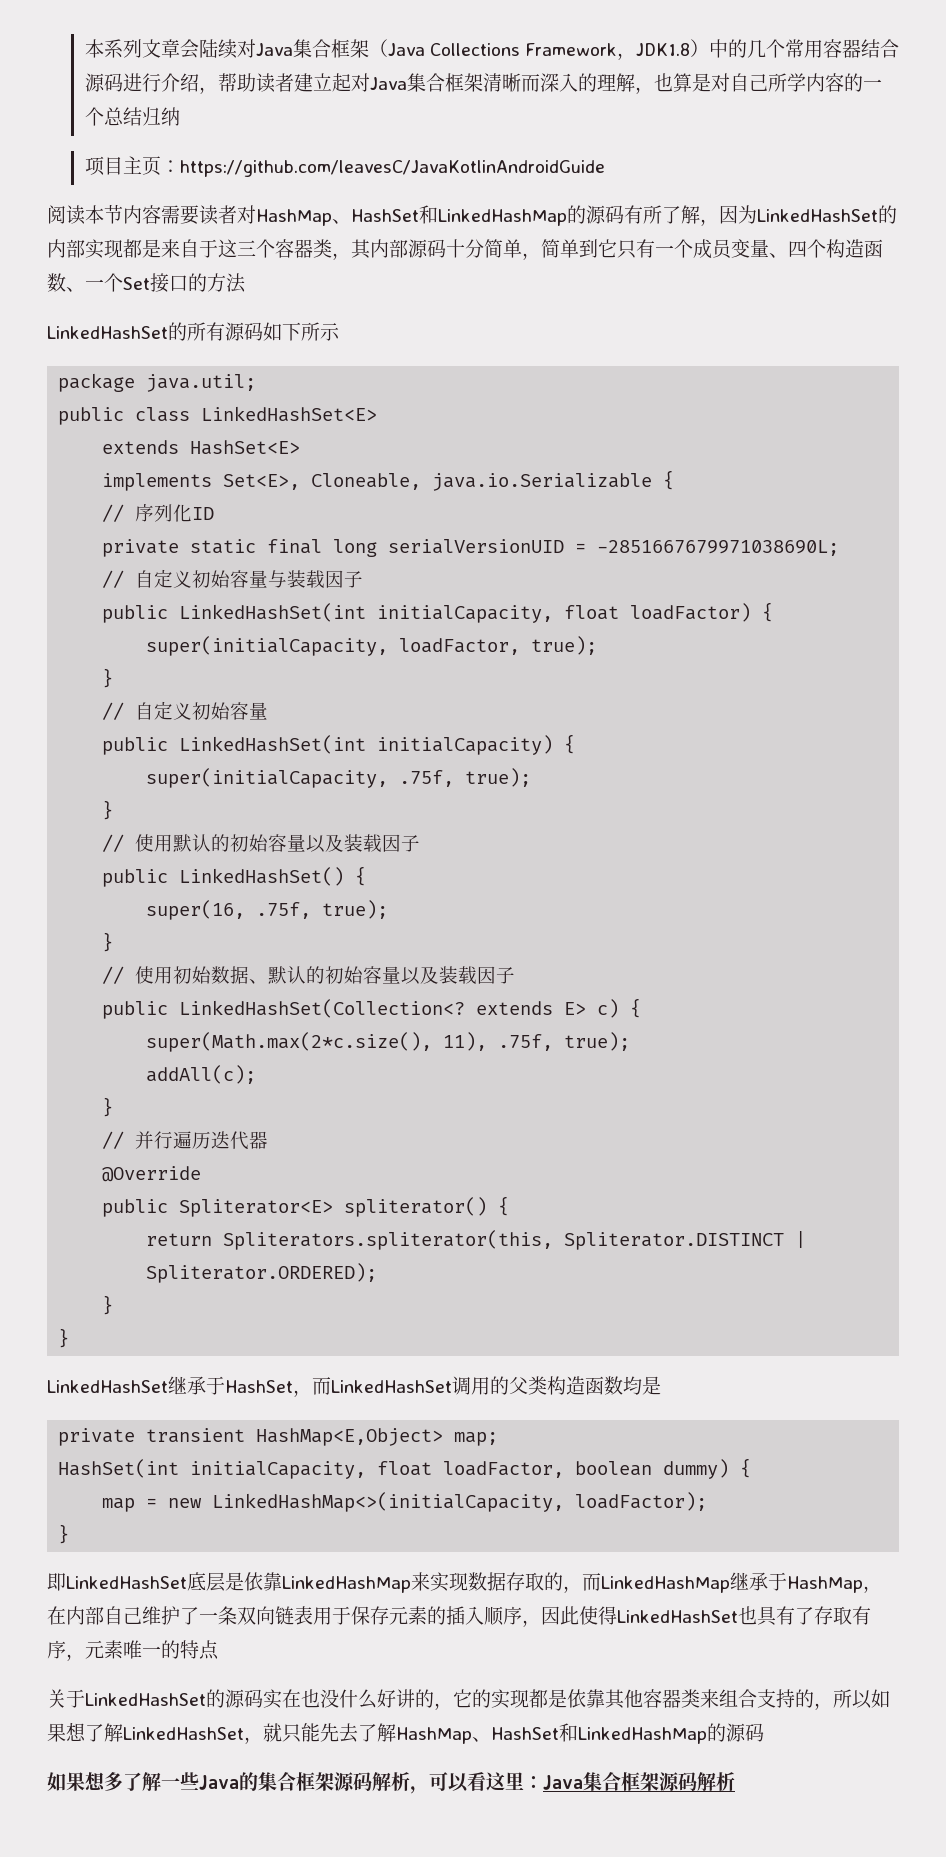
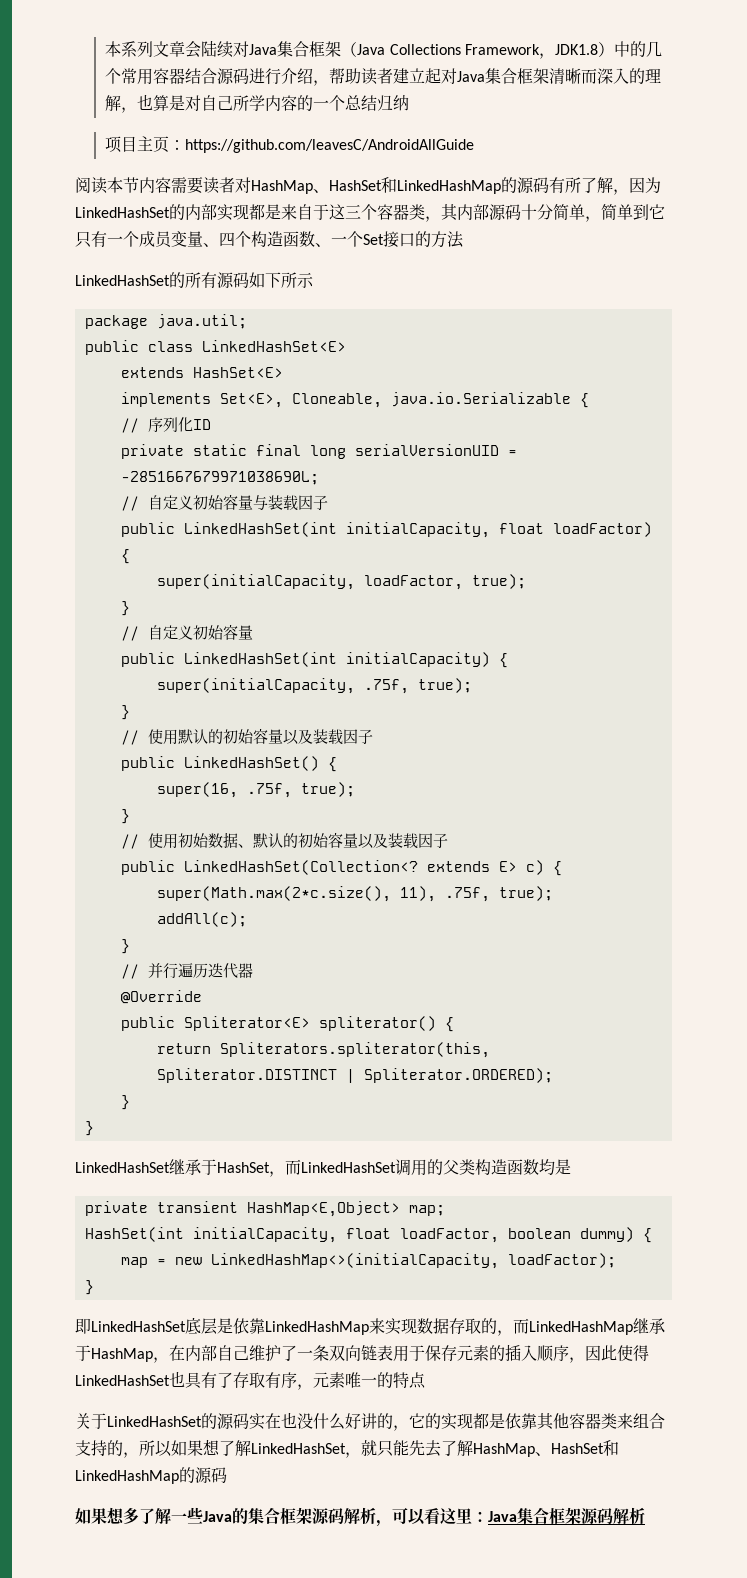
- 项目主页：https://github.com/leavesC/JavaKotlinAndroidGuide
+ 项目主页：https://github.com/leavesC/AndroidAllGuide

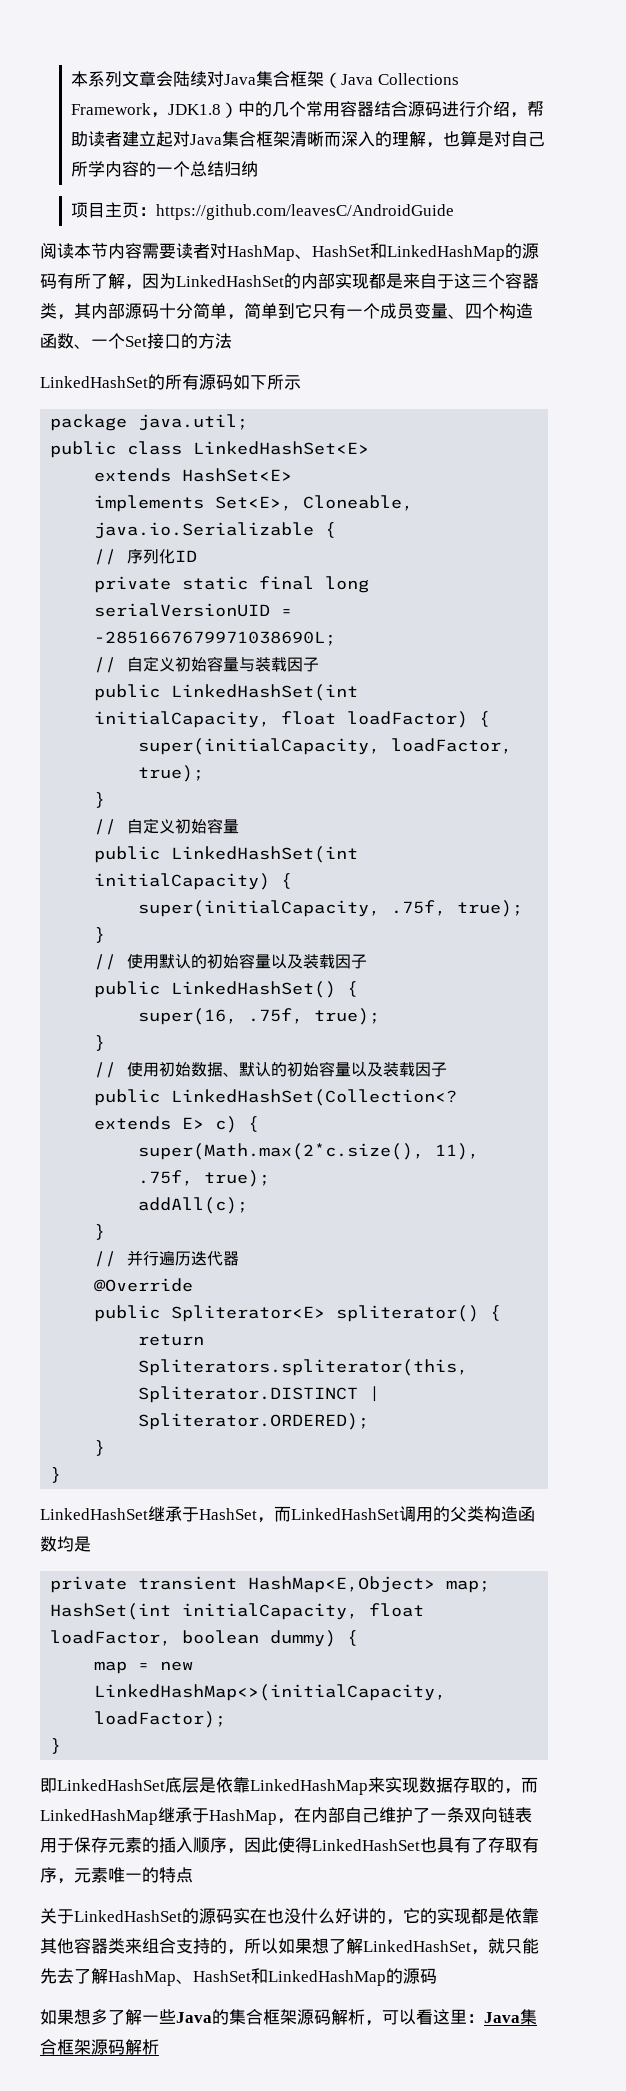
- 项目主页：https://github.com/leavesC/AndroidAllGuide
+ 项目主页：https://github.com/leavesC/AndroidGuide

